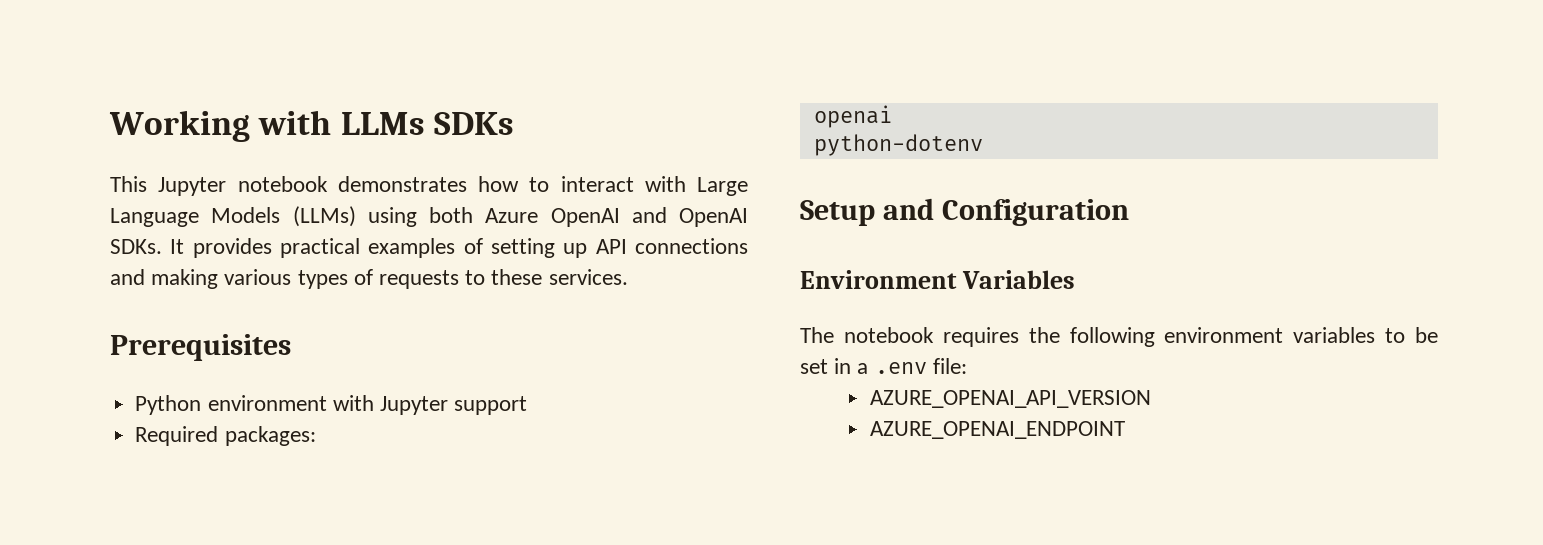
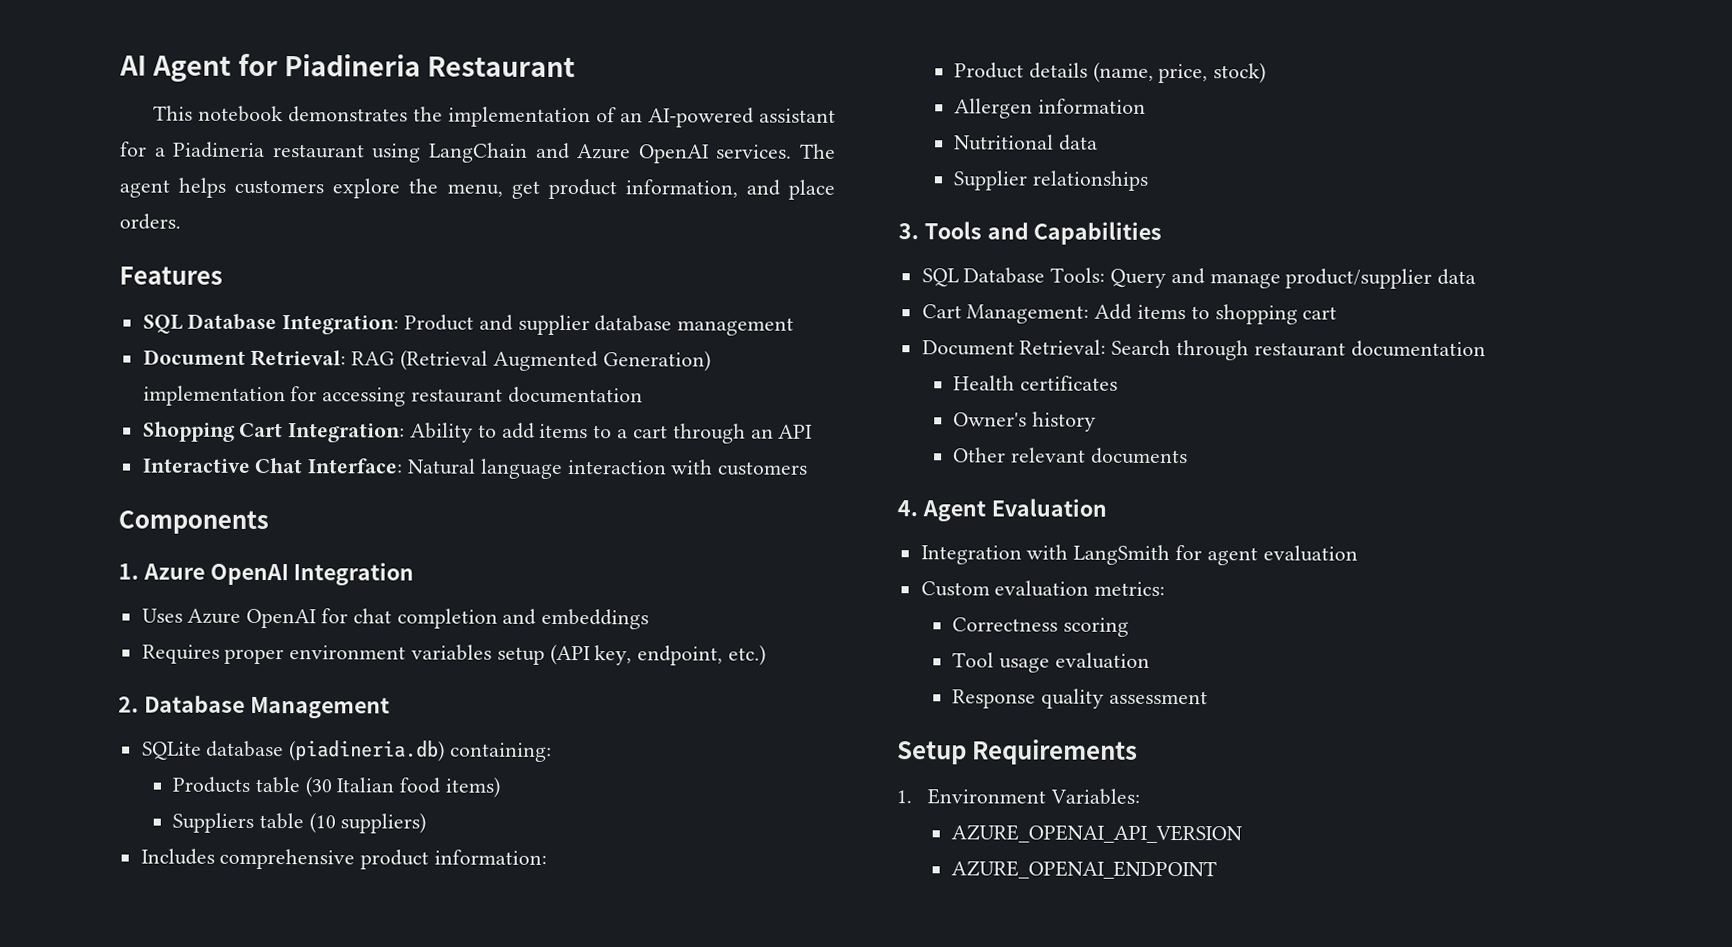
- Working with LLMs SDKs
+ AI Agent for Piadineria Restaurant
- This Jupyter notebook demonstrates how to interact with Large Language Models (LLMs) using both Azure OpenAI and OpenAI SDKs. It provides practical examples of setting up API connections and making various types of requests to these services.
- Prerequisites
- Python environment with Jupyter support
- Required packages:
- openai
- python-dotenv
- Setup and Configuration
- Environment Variables
- The notebook requires the following environment variables to be set in a .env file:
+ This notebook demonstrates the implementation of an AI-powered assistant for a Piadineria restaurant using LangChain and Azure OpenAI services. The agent helps customers explore the menu, get product information, and place orders.
+ Features
+ SQL Database Integration: Product and supplier database management
+ Document Retrieval: RAG (Retrieval Augmented Generation) implementation for accessing restaurant documentation
+ Shopping Cart Integration: Ability to add items to a cart through an API
+ Interactive Chat Interface: Natural language interaction with customers
+ Components
+ 1. Azure OpenAI Integration
+ Uses Azure OpenAI for chat completion and embeddings
+ Requires proper environment variables setup (API key, endpoint, etc.)
+ 2. Database Management
+ SQLite database (piadineria.db) containing:
+ Products table (30 Italian food items)
+ Suppliers table (10 suppliers)
+ Includes comprehensive product information:
+ Product details (name, price, stock)
+ Allergen information
+ Nutritional data
+ Supplier relationships
+ 3. Tools and Capabilities
+ SQL Database Tools: Query and manage product/supplier data
+ Cart Management: Add items to shopping cart
+ Document Retrieval: Search through restaurant documentation
+ Health certificates
+ Owner's history
+ Other relevant documents
+ 4. Agent Evaluation
+ Integration with LangSmith for agent evaluation
+ Custom evaluation metrics:
+ Correctness scoring
+ Tool usage evaluation
+ Response quality assessment
+ Setup Requirements
+ 1. Environment Variables:

